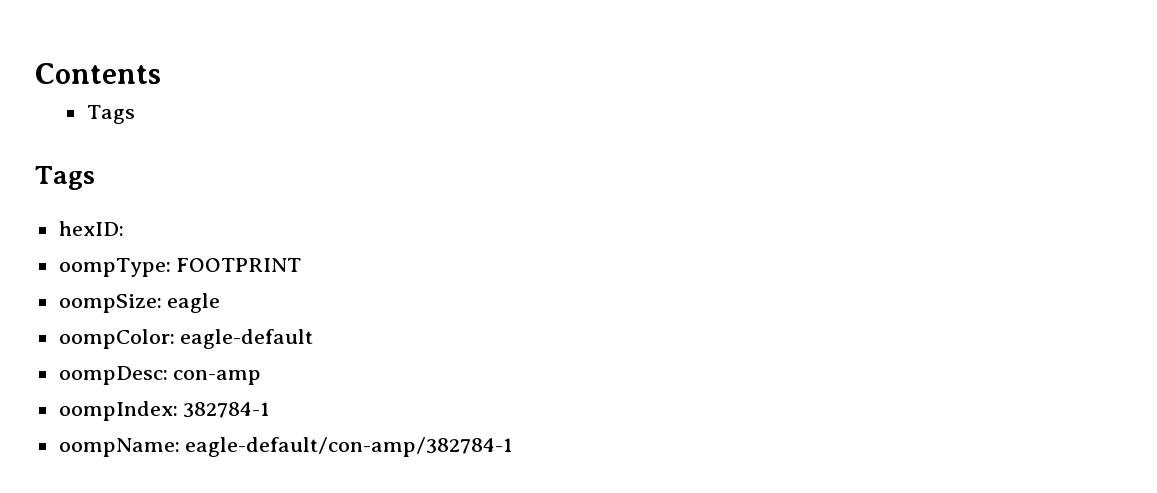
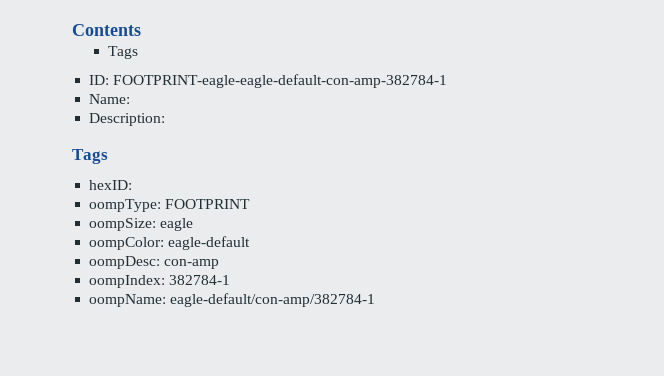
+ ID: FOOTPRINT-eagle-eagle-default-con-amp-382784-1
+ Name:
+ Description:

